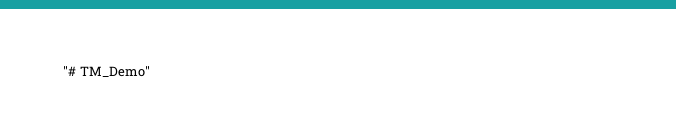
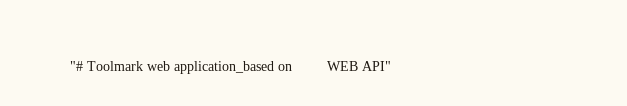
- "# TM_Demo"
+ "# Toolmark web application_based on WEB API"

